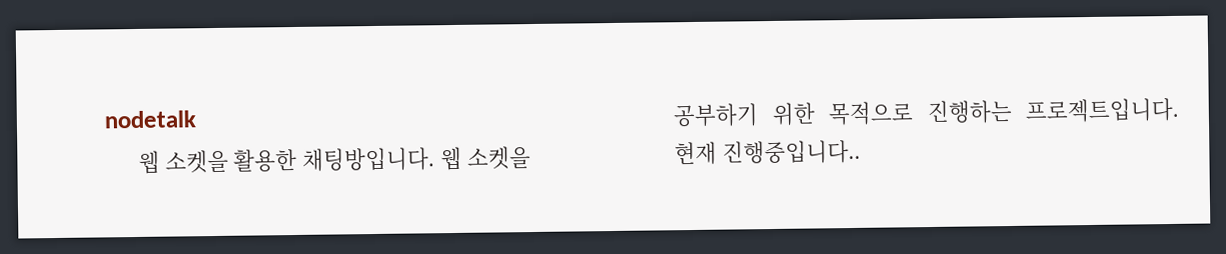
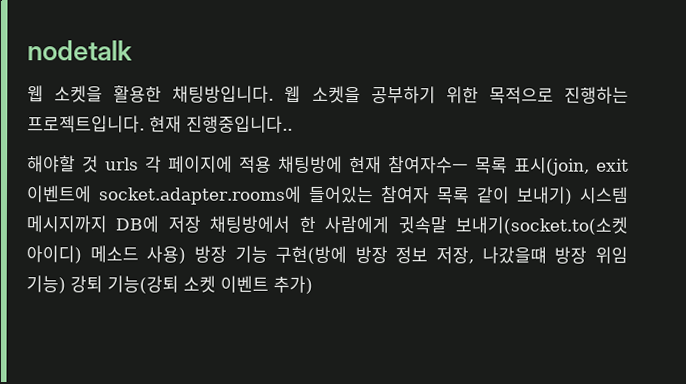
+ 해야할 것 urls 각 페이지에 적용 채팅방에 현재 참여자수ㅡ 목록 표시(join, exit 이벤트에 socket.adapter.rooms에 들어있는 참여자 목록 같이 보내기) 시스템 메시지까지 DB에 저장 채팅방에서 한 사람에게 귓속말 보내기(socket.to(소켓 아이디) 메소드 사용) 방장 기능 구현(방에 방장 정보 저장, 나갔을떄 방장 위임 기능) 강퇴 기능(강퇴 소켓 이벤트 추가)

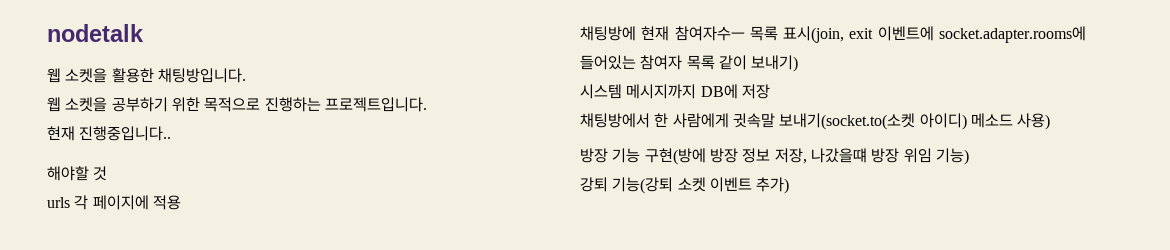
- 웹 소켓을 활용한 채팅방입니다. 웹 소켓을 공부하기 위한 목적으로 진행하는 프로젝트입니다. 현재 진행중입니다..
+ 웹 소켓을 활용한 채팅방입니다.
+ 웹 소켓을 공부하기 위한 목적으로 진행하는 프로젝트입니다.
+ 현재 진행중입니다..
- 해야할 것 urls 각 페이지에 적용 채팅방에 현재 참여자수ㅡ 목록 표시(join, exit 이벤트에 socket.adapter.rooms에 들어있는 참여자 목록 같이 보내기) 시스템 메시지까지 DB에 저장 채팅방에서 한 사람에게 귓속말 보내기(socket.to(소켓 아이디) 메소드 사용) 방장 기능 구현(방에 방장 정보 저장, 나갔을떄 방장 위임 기능) 강퇴 기능(강퇴 소켓 이벤트 추가)
+ 해야할 것
+ urls 각 페이지에 적용
+ 채팅방에 현재 참여자수ㅡ 목록 표시(join, exit 이벤트에 socket.adapter.rooms에 들어있는 참여자 목록 같이 보내기)
+ 시스템 메시지까지 DB에 저장
+ 채팅방에서 한 사람에게 귓속말 보내기(socket.to(소켓 아이디) 메소드 사용)
+ 방장 기능 구현(방에 방장 정보 저장, 나갔을떄 방장 위임 기능)
+ 강퇴 기능(강퇴 소켓 이벤트 추가)

